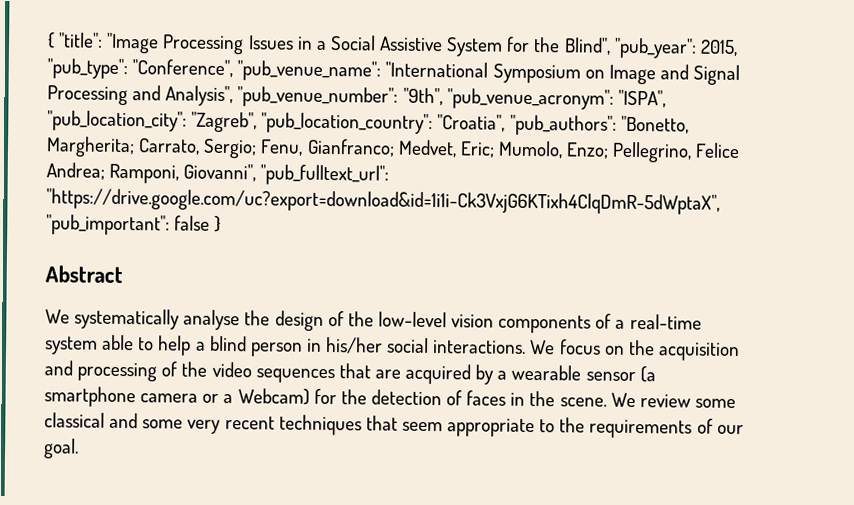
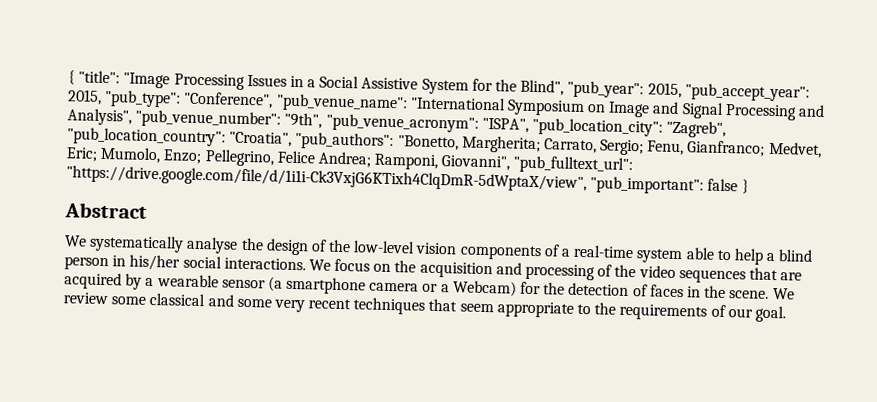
- { "title": "Image Processing Issues in a Social Assistive System for the Blind", "pub_year": 2015, "pub_type": "Conference", "pub_venue_name": "International Symposium on Image and Signal Processing and Analysis", "pub_venue_number": "9th", "pub_venue_acronym": "ISPA", "pub_location_city": "Zagreb", "pub_location_country": "Croatia", "pub_authors": "Bonetto, Margherita; Carrato, Sergio; Fenu, Gianfranco; Medvet, Eric; Mumolo, Enzo; Pellegrino, Felice Andrea; Ramponi, Giovanni", "pub_fulltext_url": "https://drive.google.com/uc?export=download&id=1i1i-Ck3VxjG6KTixh4ClqDmR-5dWptaX", "pub_important": false }
+ { "title": "Image Processing Issues in a Social Assistive System for the Blind", "pub_year": 2015, "pub_accept_year": 2015, "pub_type": "Conference", "pub_venue_name": "International Symposium on Image and Signal Processing and Analysis", "pub_venue_number": "9th", "pub_venue_acronym": "ISPA", "pub_location_city": "Zagreb", "pub_location_country": "Croatia", "pub_authors": "Bonetto, Margherita; Carrato, Sergio; Fenu, Gianfranco; Medvet, Eric; Mumolo, Enzo; Pellegrino, Felice Andrea; Ramponi, Giovanni", "pub_fulltext_url": "https://drive.google.com/file/d/1i1i-Ck3VxjG6KTixh4ClqDmR-5dWptaX/view", "pub_important": false }

